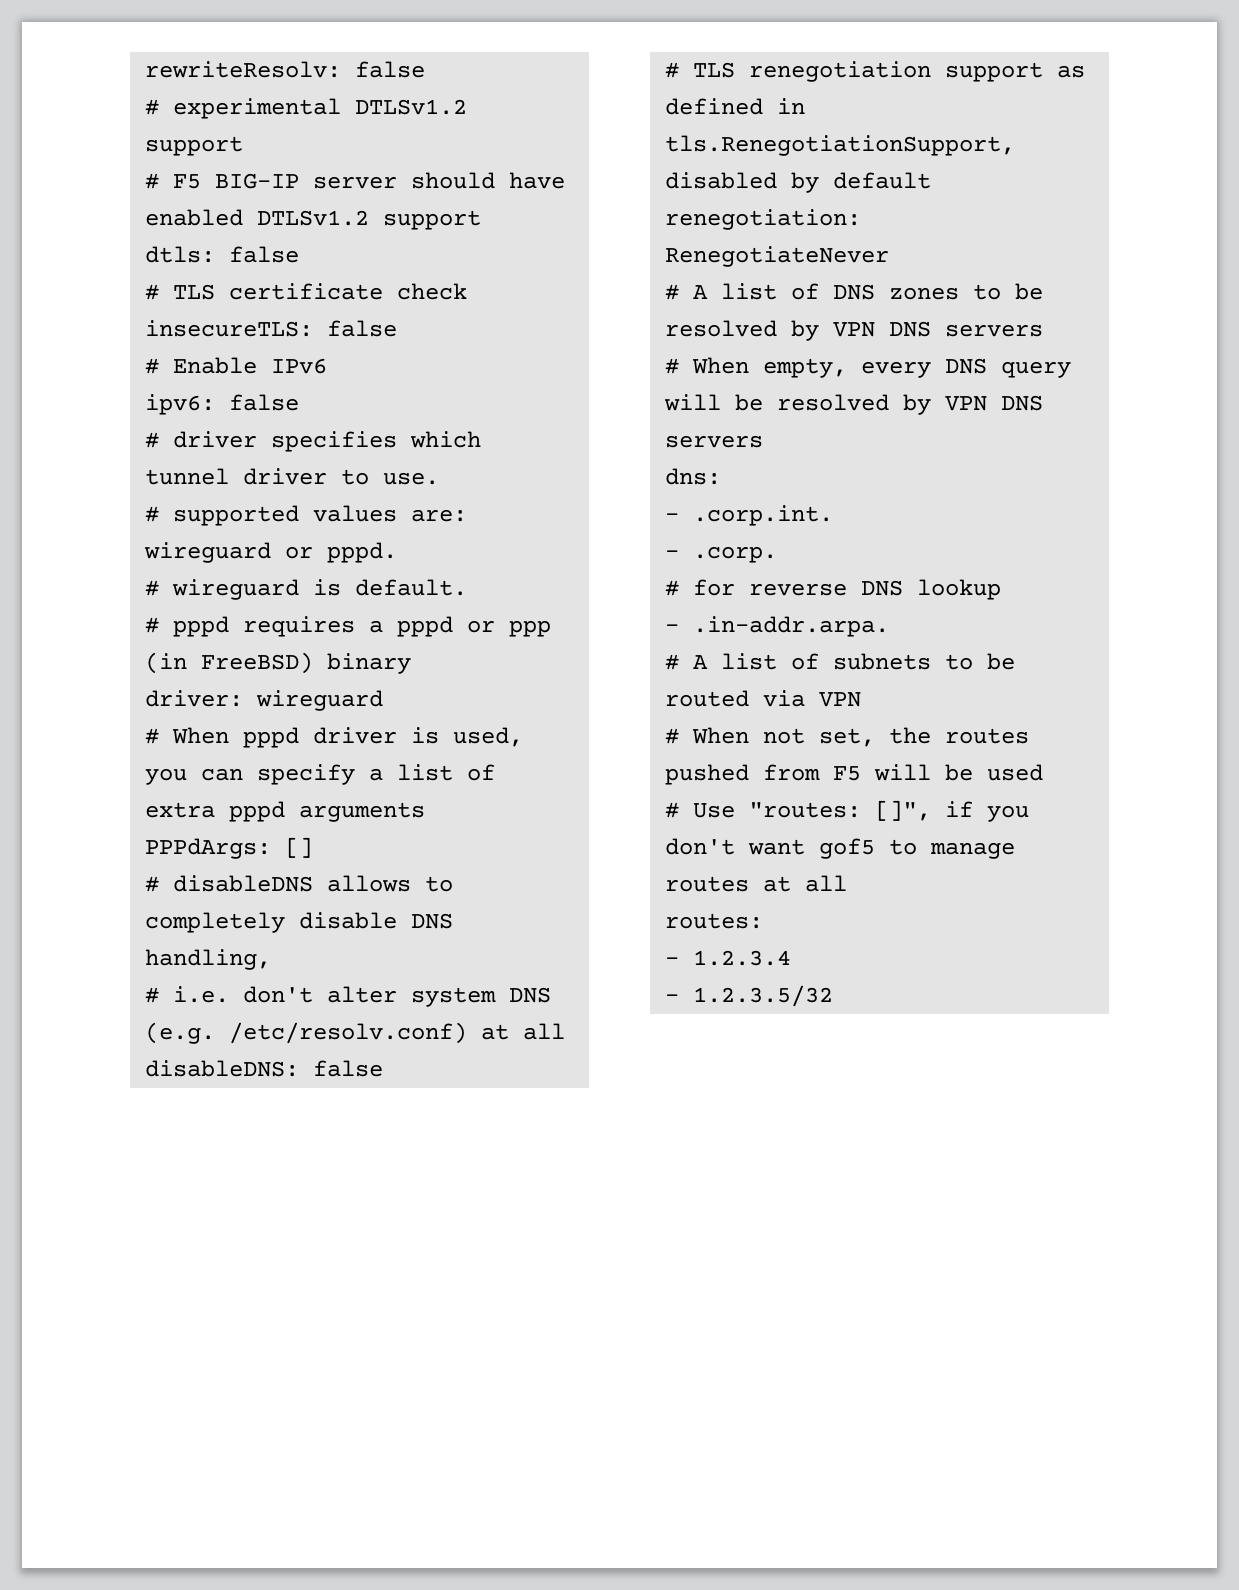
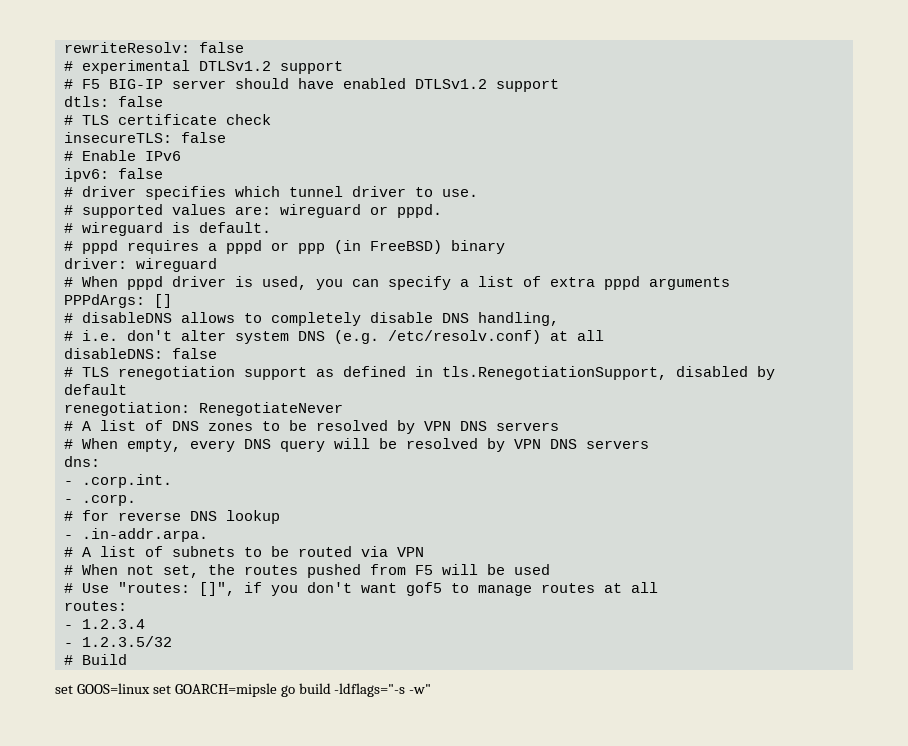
+ # Build
+ set GOOS=linux set GOARCH=mipsle go build -ldflags="-s -w"

